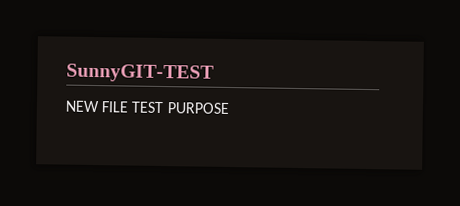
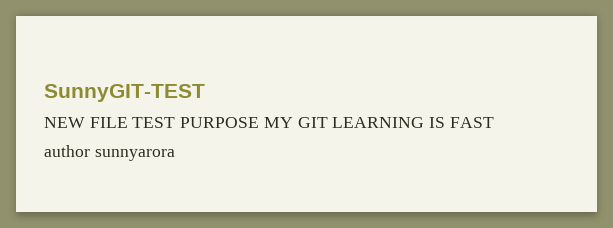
- NEW FILE TEST PURPOSE
+ NEW FILE TEST PURPOSE MY GIT LEARNING IS FAST
+ author sunnyarora

